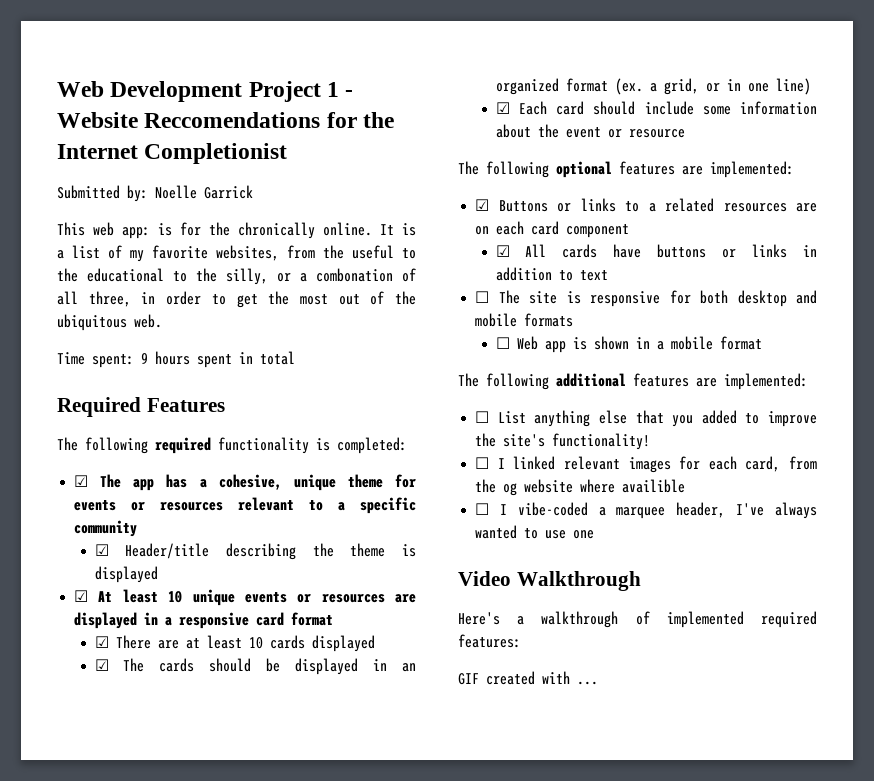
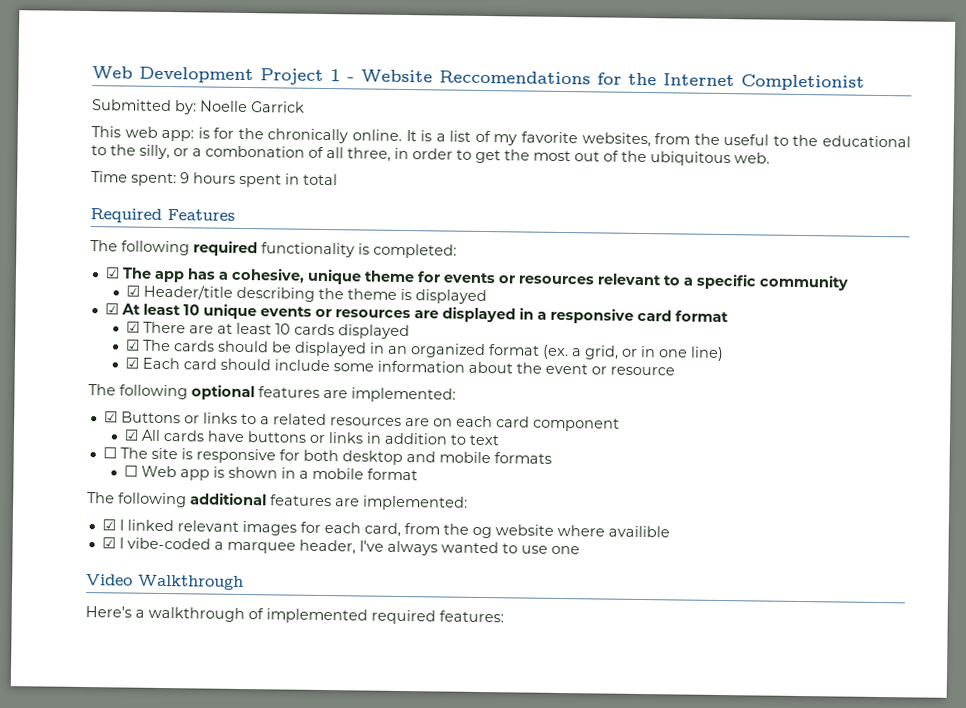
- ☐ List anything else that you added to improve the site's functionality!
- ☐ I linked relevant images for each card, from the og website where availible
+ ☑ I linked relevant images for each card, from the og website where availible
- ☐ I vibe-coded a marquee header, I've always wanted to use one
+ ☑ I vibe-coded a marquee header, I've always wanted to use one
- GIF created with ...

